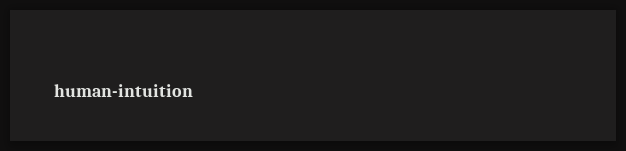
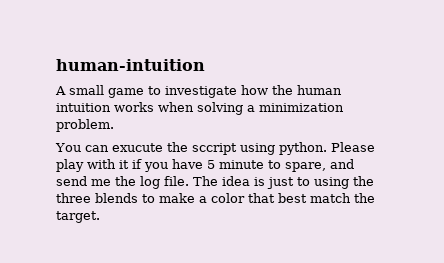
+ A small game to investigate how the human intuition works when solving a minimization problem.
+ You can exucute the sccript using python. Please play with it if you have 5 minute to spare, and send me the log file. The idea is just to using the three blends to make a color that best match the target.

